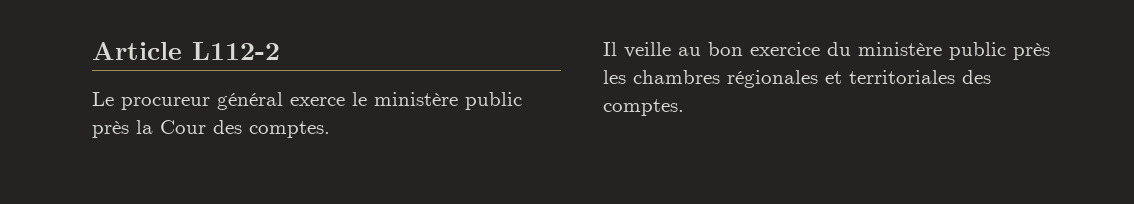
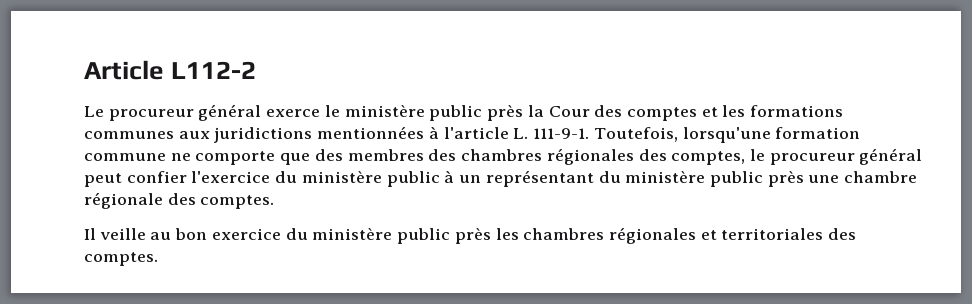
- Le procureur général exerce le ministère public près la Cour des comptes.
+ Le procureur général exerce le ministère public près la Cour des comptes et les formations communes aux juridictions mentionnées à l'article L. 111-9-1. Toutefois, lorsqu'une formation commune ne comporte que des membres des chambres régionales des comptes, le procureur général peut confier l'exercice du ministère public à un représentant du ministère public près une chambre régionale des comptes.

